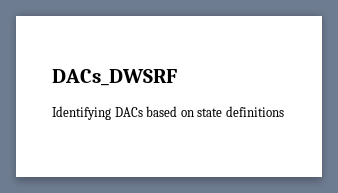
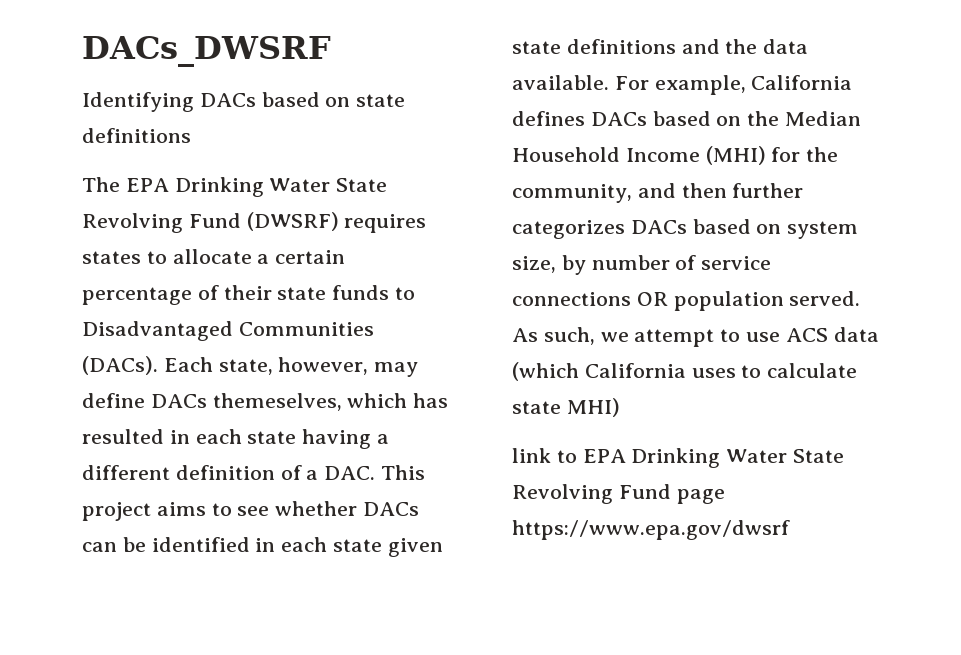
+ The EPA Drinking Water State Revolving Fund (DWSRF) requires states to allocate a certain percentage of their state funds to Disadvantaged Communities (DACs). Each state, however, may define DACs themeselves, which has resulted in each state having a different definition of a DAC. This project aims to see whether DACs can be identified in each state given state definitions and the data available. For example, California defines DACs based on the Median Household Income (MHI) for the community, and then further categorizes DACs based on system size, by number of service connections OR population served. As such, we attempt to use ACS data (which California uses to calculate state MHI)
+ link to EPA Drinking Water State Revolving Fund page https://www.epa.gov/dwsrf

